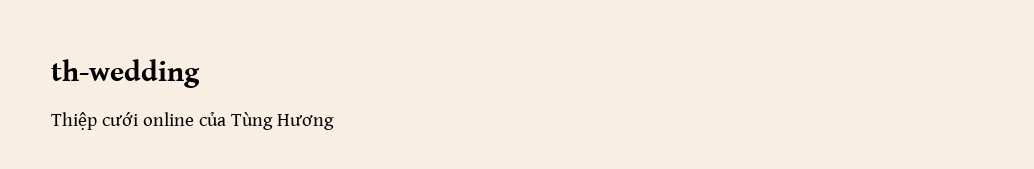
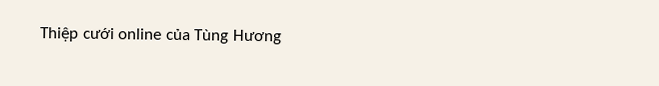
- th-wedding

